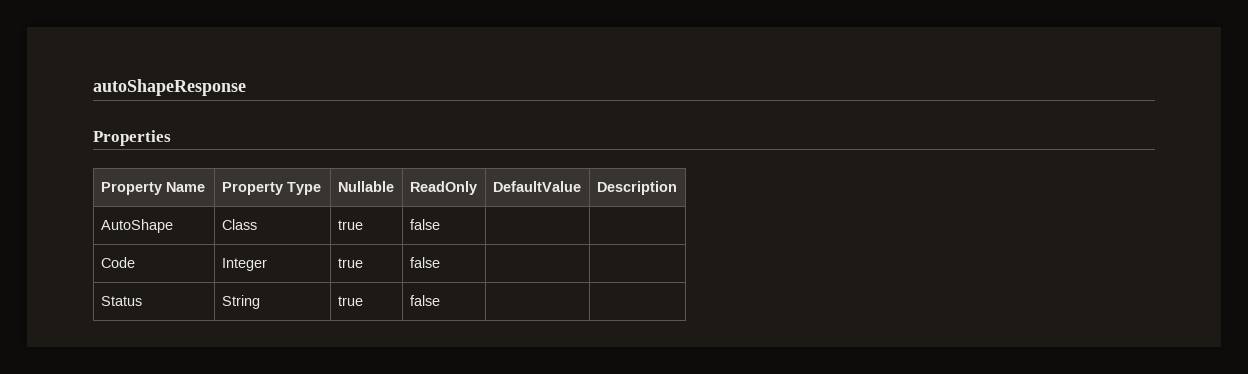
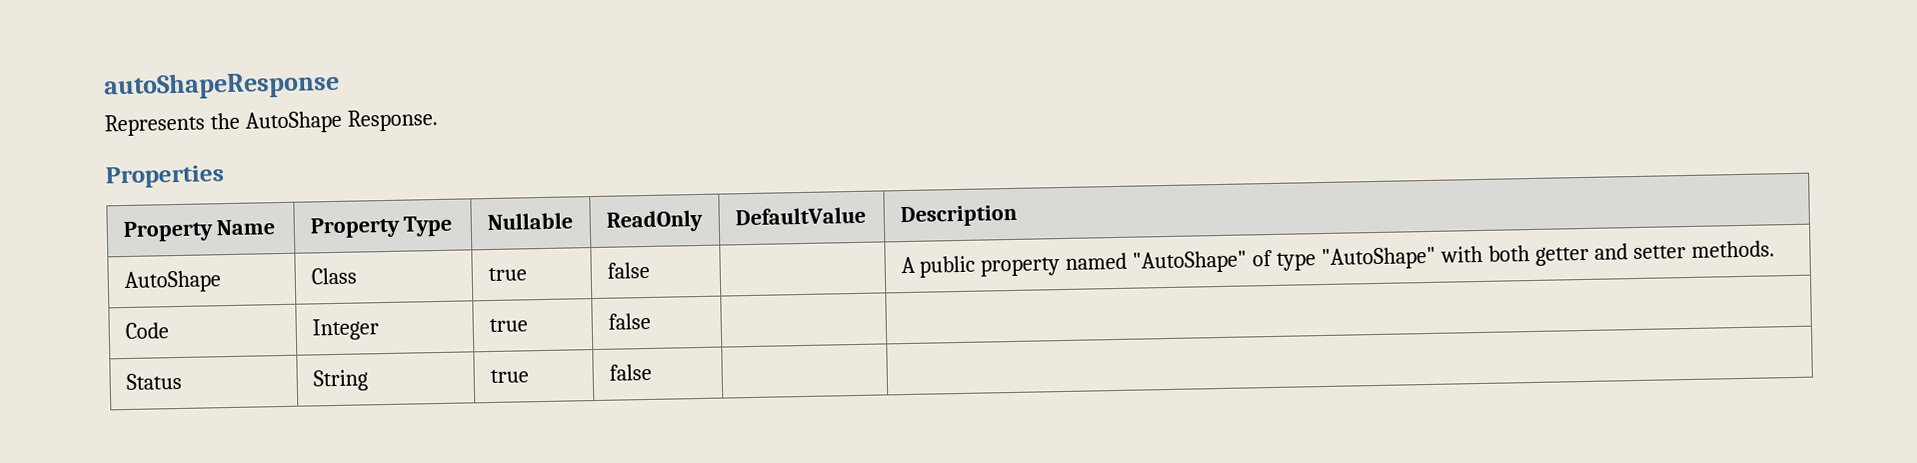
+ Represents the AutoShape Response.
- AutoShape | Class | true | false | |
+ AutoShape | Class | true | false | | A public property named "AutoShape" of type "AutoShape" with both getter and setter methods.

